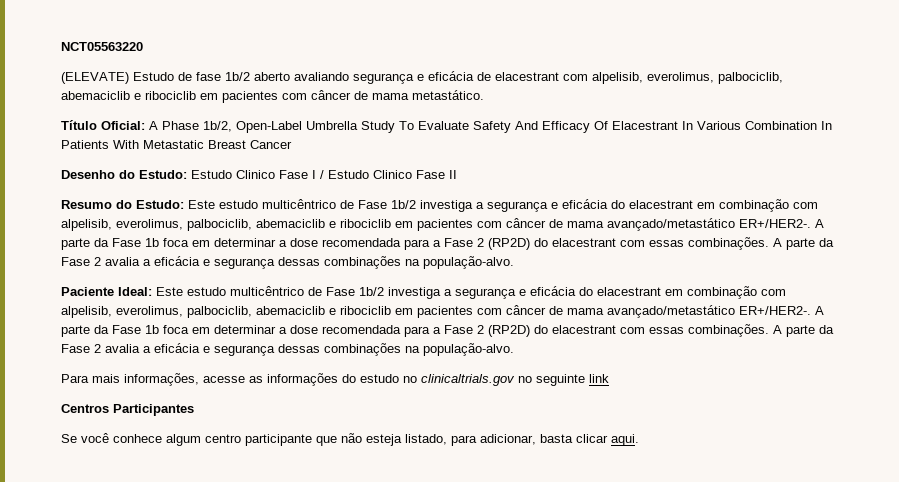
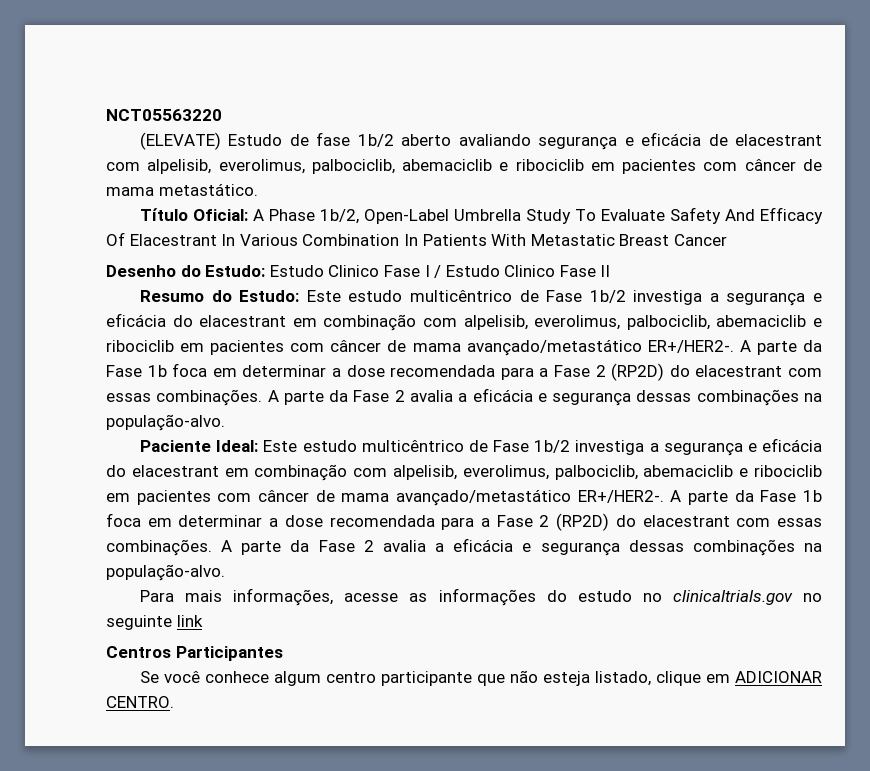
- Se você conhece algum centro participante que não esteja listado, para adicionar, basta clicar aqui.
+ Se você conhece algum centro participante que não esteja listado, clique em ADICIONAR CENTRO.

